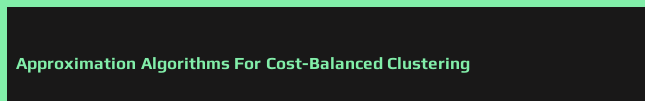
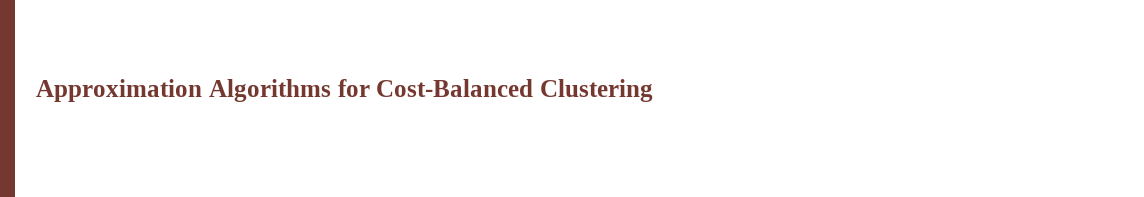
- Approximation Algorithms For Cost-Balanced Clustering
+ Approximation Algorithms for Cost-Balanced Clustering

